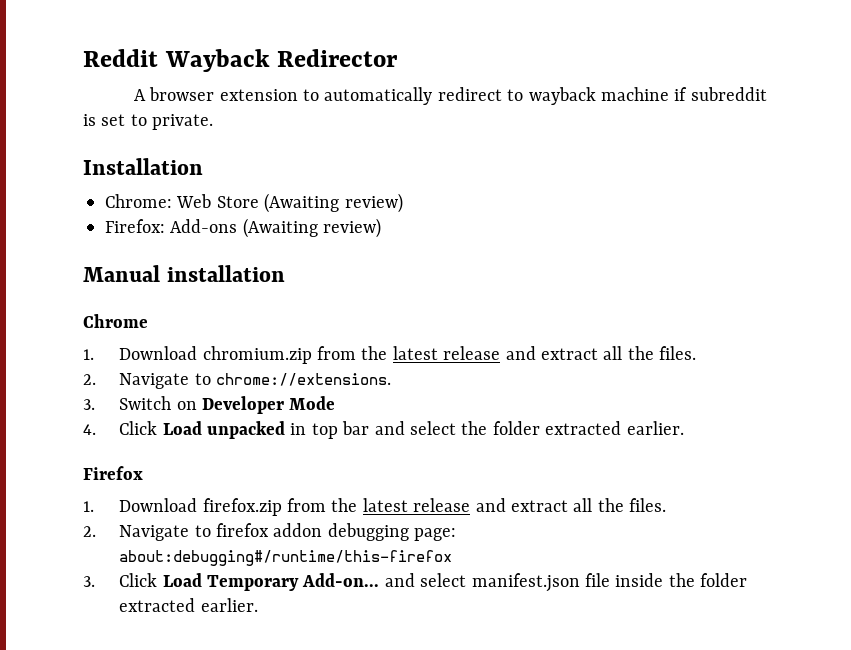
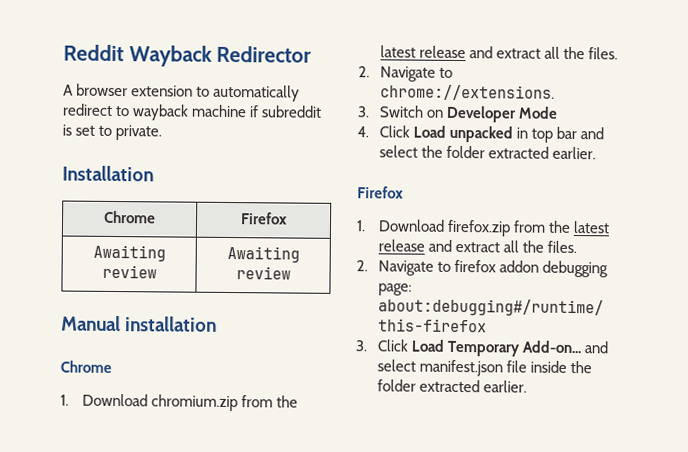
- Chrome: Web Store (Awaiting review)
- Firefox: Add-ons (Awaiting review)
+ Chrome | Firefox
+ Awaiting review | Awaiting review

